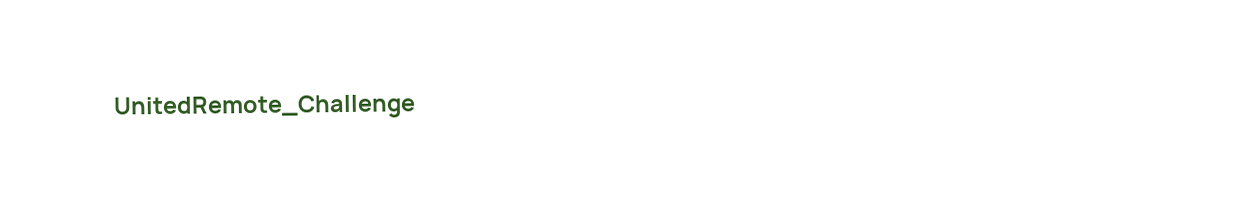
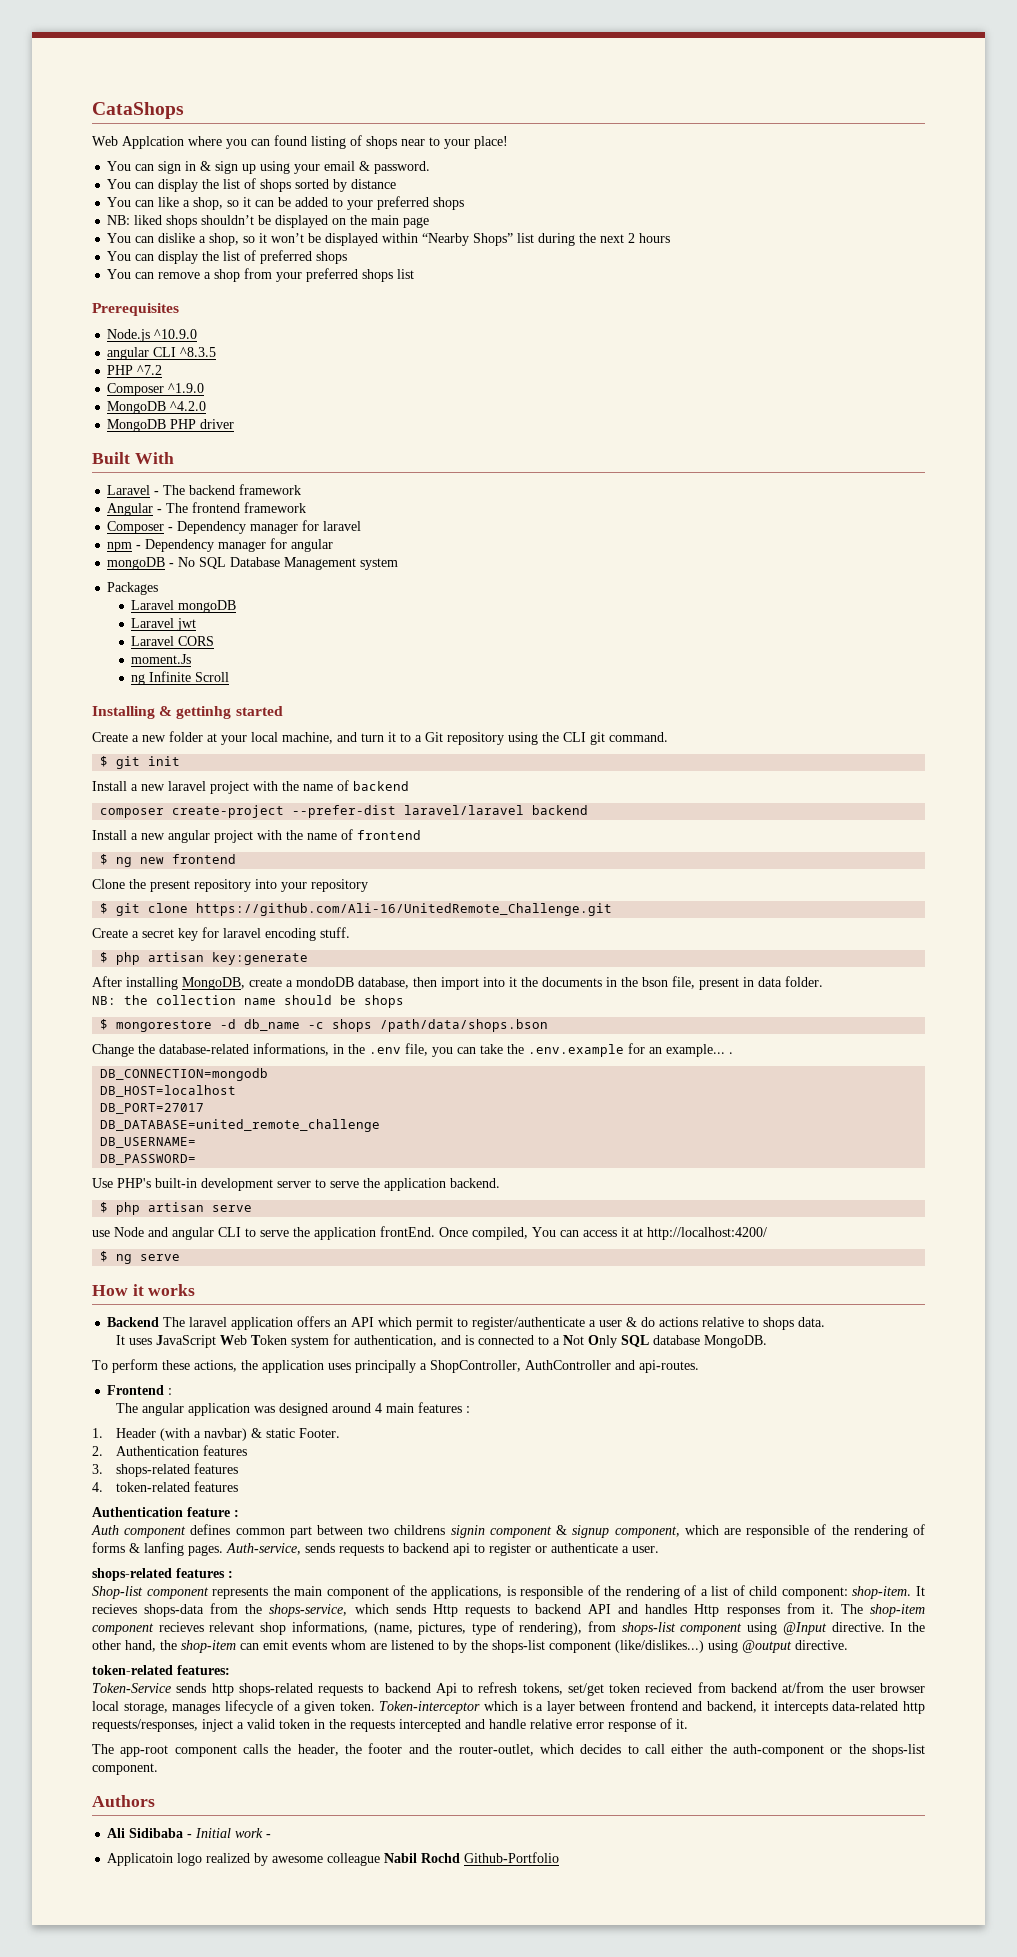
- UnitedRemote_Challenge
+ CataShops
+ Web Applcation where you can found listing of shops near to your place!
+ You can sign in & sign up using your email & password.
+ You can display the list of shops sorted by distance
+ You can like a shop, so it can be added to your preferred shops
+ NB: liked shops shouldn’t be displayed on the main page
+ You can dislike a shop, so it won’t be displayed within “Nearby Shops” list during the next 2 hours
+ You can display the list of preferred shops
+ You can remove a shop from your preferred shops list
+ Prerequisites
+ Node.js ^10.9.0
+ angular CLI ^8.3.5
+ PHP ^7.2
+ Composer ^1.9.0
+ MongoDB ^4.2.0
+ MongoDB PHP driver
+ Built With
+ Laravel - The backend framework
+ Angular - The frontend framework
+ Composer - Dependency manager for laravel
+ npm - Dependency manager for angular
+ mongoDB - No SQL Database Management system
+ Packages
+ Laravel mongoDB
+ Laravel jwt
+ Laravel CORS
+ moment.Js
+ ng Infinite Scroll
+ Installing & gettinhg started
+ Create a new folder at your local machine, and turn it to a Git repository using the CLI git command.
+ $ git init
+ Install a new laravel project with the name of backend
+ composer create-project --prefer-dist laravel/laravel backend
+ Install a new angular project with the name of frontend
+ $ ng new frontend
+ Clone the present repository into your repository
+ $ git clone https://github.com/Ali-16/UnitedRemote_Challenge.git
+ Create a secret key for laravel encoding stuff.
+ $ php artisan key:generate
+ After installing MongoDB, create a mondoDB database, then import into it the documents in the bson file, present in data folder.
+ NB: the collection name should be shops
+ $ mongorestore -d db_name -c shops /path/data/shops.bson
+ Change the database-related informations, in the .env file, you can take the .env.example for an example... .
+ DB_CONNECTION=mongodb
+ DB_HOST=localhost
+ DB_PORT=27017
+ DB_DATABASE=united_remote_challenge
+ DB_USERNAME=
+ DB_PASSWORD=
+ Use PHP's built-in development server to serve the application backend.
+ $ php artisan serve
+ use Node and angular CLI to serve the application frontEnd. Once compiled, You can access it at http://localhost:4200/
+ $ ng serve
+ How it works
+ Backend The laravel application offers an API which permit to register/authenticate a user & do actions relative to shops data.
+ It uses JavaScript Web Token system for authentication, and is connected to a Not Only SQL database MongoDB.
+ To perform these actions, the application uses principally a ShopController, AuthController and api-routes.
+ Frontend :
+ The angular application was designed around 4 main features :
+ 1. Header (with a navbar) & static Footer.
+ 2. Authentication features
+ 3. shops-related features
+ 4. token-related features
+ Authentication feature :
+ Auth component defines common part between two childrens signin component & signup component, which are responsible of the rendering of forms & lanfing pages. Auth-service, sends requests to backend api to register or authenticate a user.
+ shops-related features :
+ Shop-list component represents the main component of the applications, is responsible of the rendering of a list of child component: shop-item. It recieves shops-data from the shops-service, which sends Http requests to backend API and handles Http responses from it. The shop-item component recieves relevant shop informations, (name, pictures, type of rendering), from shops-list component using @Input directive. In the other hand, the shop-item can emit events whom are listened to by the shops-list component (like/dislikes...) using @output directive.
+ token-related features:
+ Token-Service sends http shops-related requests to backend Api to refresh tokens, set/get token recieved from backend at/from the user browser local storage, manages lifecycle of a given token. Token-interceptor which is a layer between frontend and backend, it intercepts data-related http requests/responses, inject a valid token in the requests intercepted and handle relative error response of it.
+ The app-root component calls the header, the footer and the router-outlet, which decides to call either the auth-component or the shops-list component.
+ Authors
+ Ali Sidibaba - Initial work -
+ Applicatoin logo realized by awesome colleague Nabil Rochd Github-Portfolio

